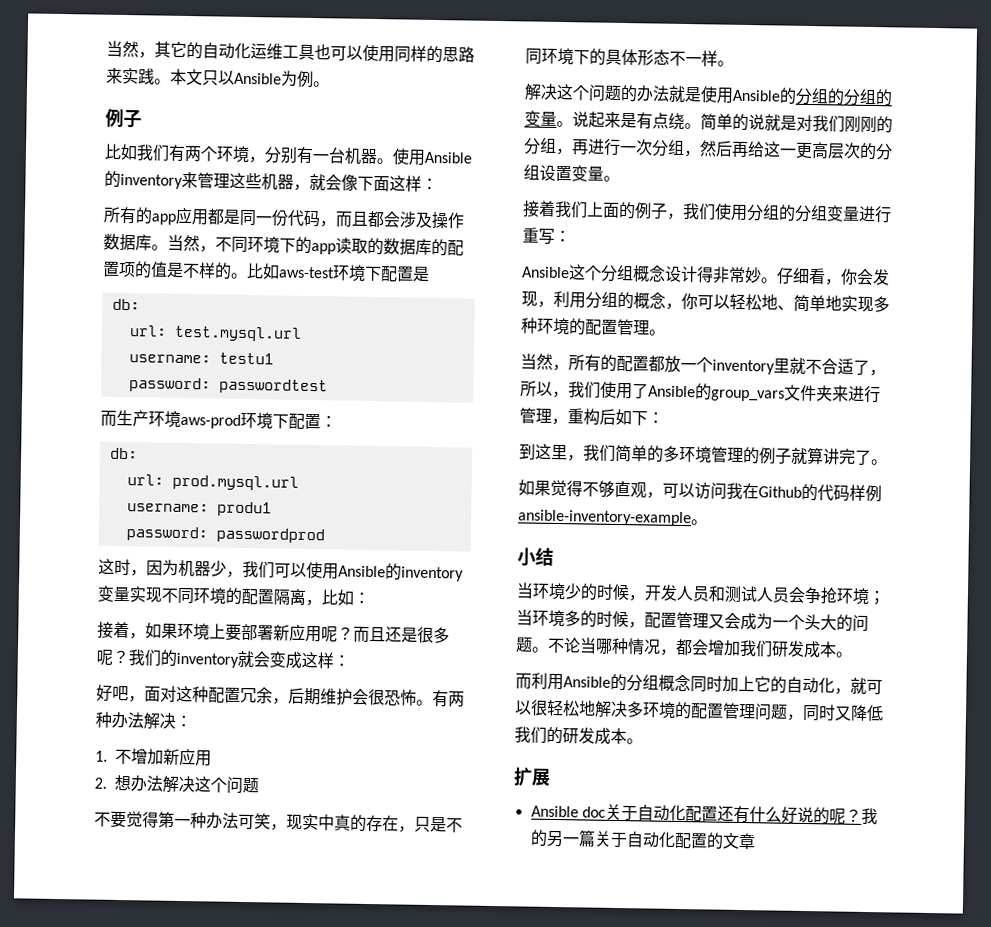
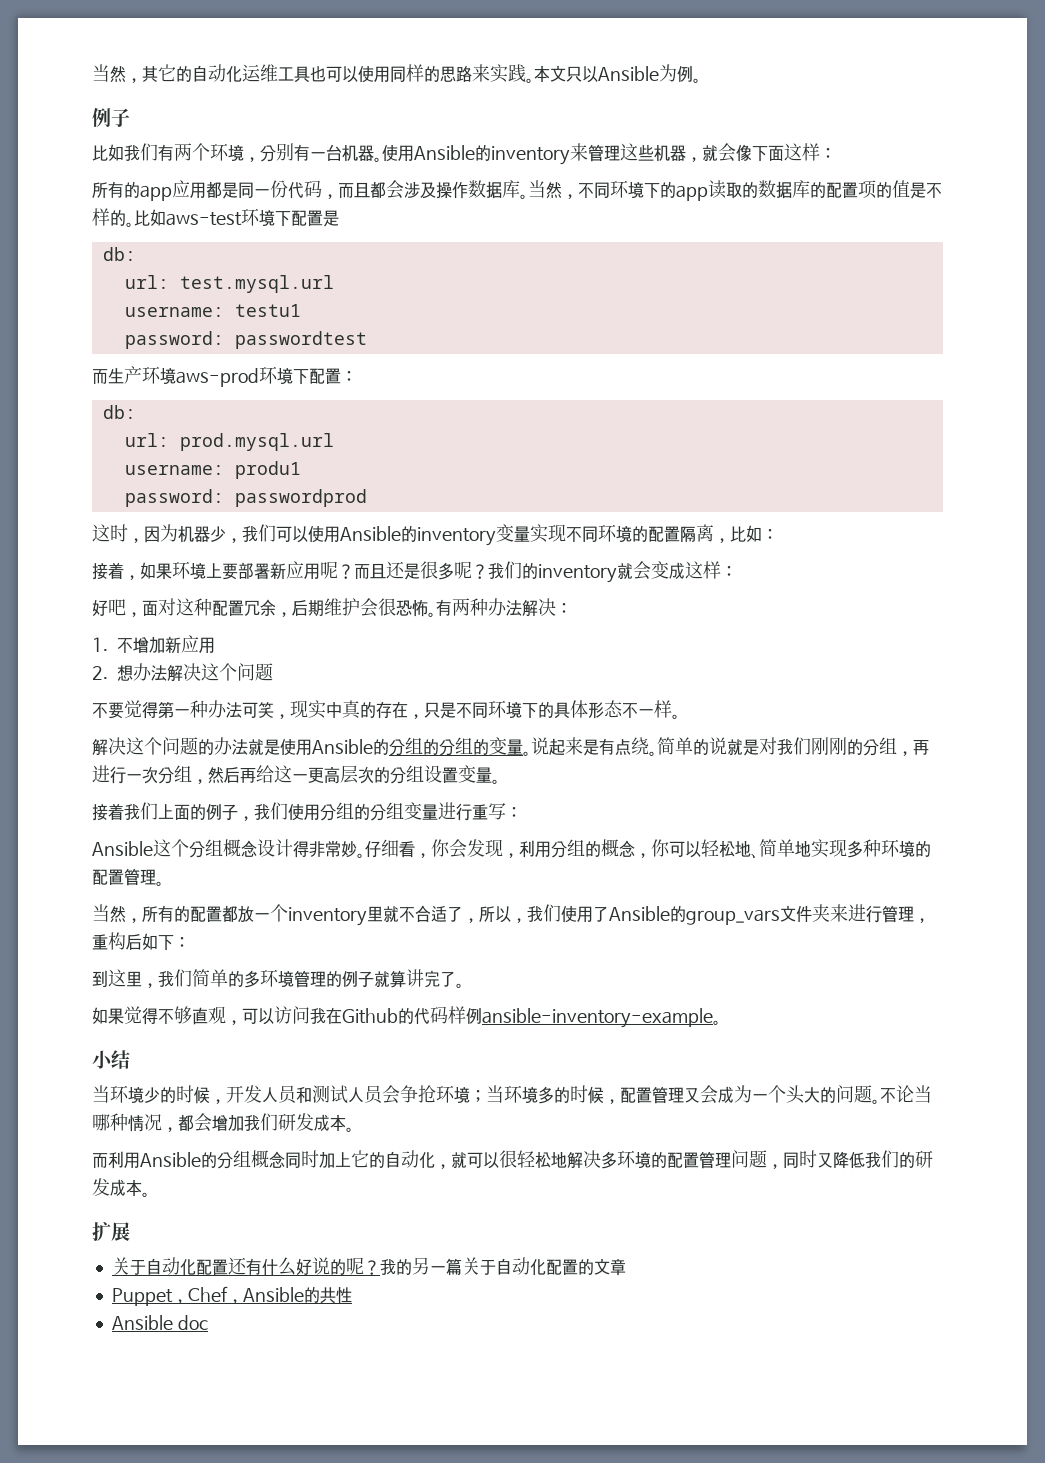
- Ansible doc关于自动化配置还有什么好说的呢？
+ 关于自动化配置还有什么好说的呢？
+ Puppet，Chef，Ansible的共性
+ Ansible doc

